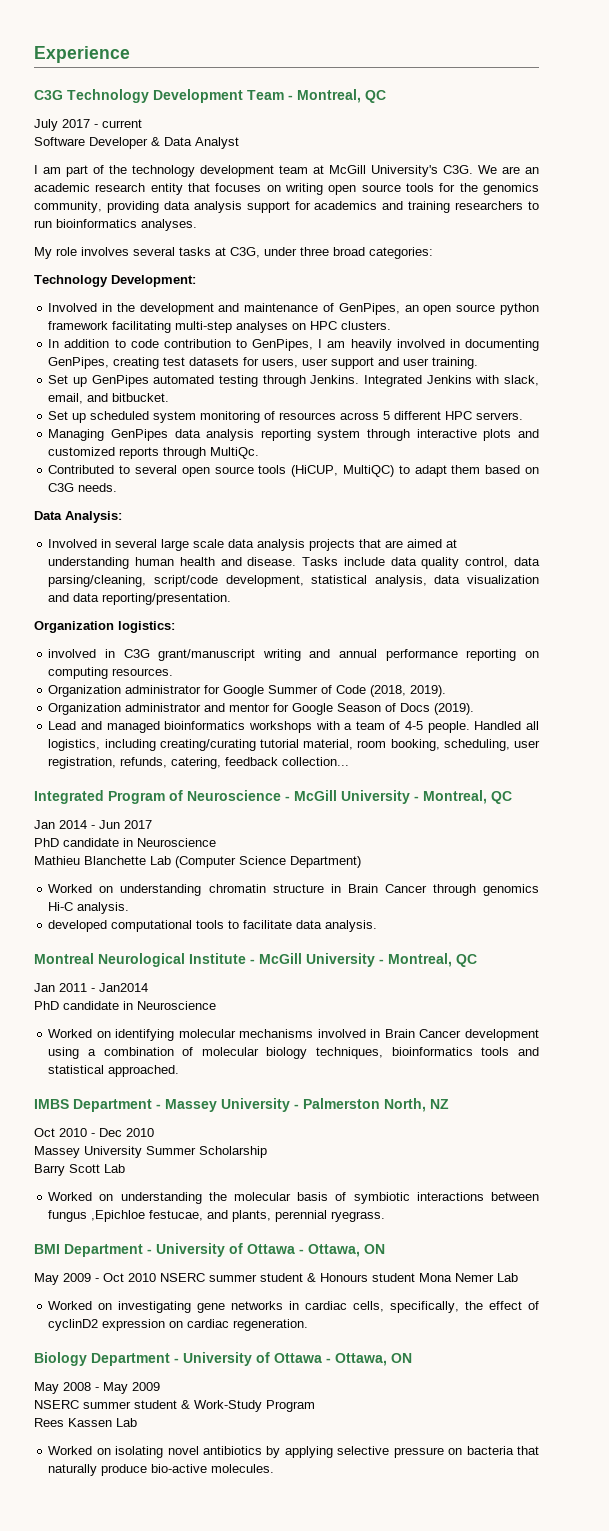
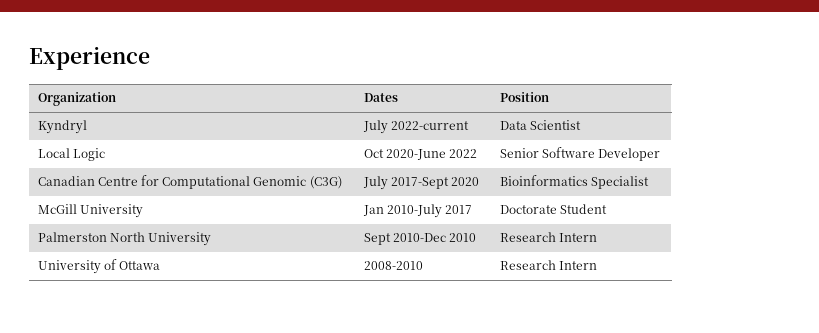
- C3G Technology Development Team - Montreal, QC
- July 2017 - current
- Software Developer & Data Analyst
- I am part of the technology development team at McGill University's C3G. We are an academic research entity that focuses on writing open source tools for the genomics community, providing data analysis support for academics and training researchers to run bioinformatics analyses.
- My role involves several tasks at C3G, under three broad categories:
- Technology Development:
- Involved in the development and maintenance of GenPipes, an open source python framework facilitating multi-step analyses on HPC clusters.
- In addition to code contribution to GenPipes, I am heavily involved in documenting GenPipes, creating test datasets for users, user support and user training.
- Set up GenPipes automated testing through Jenkins. Integrated Jenkins with slack, email, and bitbucket.
- Set up scheduled system monitoring of resources across 5 different HPC servers.
- Managing GenPipes data analysis reporting system through interactive plots and customized reports through MultiQc.
- Contributed to several open source tools (HiCUP, MultiQC) to adapt them based on C3G needs.
- Data Analysis:
- Involved in several large scale data analysis projects that are aimed at understanding human health and disease. Tasks include data quality control, data parsing/cleaning, script/code development, statistical analysis, data visualization and data reporting/presentation.
- Organization logistics:
- involved in C3G grant/manuscript writing and annual performance reporting on computing resources.
- Organization administrator for Google Summer of Code (2018, 2019).
- Organization administrator and mentor for Google Season of Docs (2019).
- Lead and managed bioinformatics workshops with a team of 4-5 people. Handled all logistics, including creating/curating tutorial material, room booking, scheduling, user registration, refunds, catering, feedback collection...
- Integrated Program of Neuroscience - McGill University - Montreal, QC
- Jan 2014 - Jun 2017
- PhD candidate in Neuroscience
- Mathieu Blanchette Lab (Computer Science Department)
- Worked on understanding chromatin structure in Brain Cancer through genomics Hi-C analysis.
- developed computational tools to facilitate data analysis.
- Montreal Neurological Institute - McGill University - Montreal, QC
- Jan 2011 - Jan2014
- PhD candidate in Neuroscience
- Worked on identifying molecular mechanisms involved in Brain Cancer development using a combination of molecular biology techniques, bioinformatics tools and statistical approached.
- IMBS Department - Massey University - Palmerston North, NZ
- Oct 2010 - Dec 2010
- Massey University Summer Scholarship
- Barry Scott Lab
- Worked on understanding the molecular basis of symbiotic interactions between fungus ,Epichloe festucae, and plants, perennial ryegrass.
- BMI Department - University of Ottawa - Ottawa, ON
- May 2009 - Oct 2010 NSERC summer student & Honours student Mona Nemer Lab
- Worked on investigating gene networks in cardiac cells, specifically, the effect of cyclinD2 expression on cardiac regeneration.
- Biology Department - University of Ottawa - Ottawa, ON
- May 2008 - May 2009
- NSERC summer student & Work-Study Program
- Rees Kassen Lab
- Worked on isolating novel antibiotics by applying selective pressure on bacteria that naturally produce bio-active molecules.
+ Organization | Dates | Position
+ Kyndryl | July 2022-current | Data Scientist
+ Local Logic | Oct 2020-June 2022 | Senior Software Developer
+ Canadian Centre for Computational Genomic (C3G) | July 2017-Sept 2020 | Bioinformatics Specialist
+ McGill University | Jan 2010-July 2017 | Doctorate Student
+ Palmerston North University | Sept 2010-Dec 2010 | Research Intern
+ University of Ottawa | 2008-2010 | Research Intern

